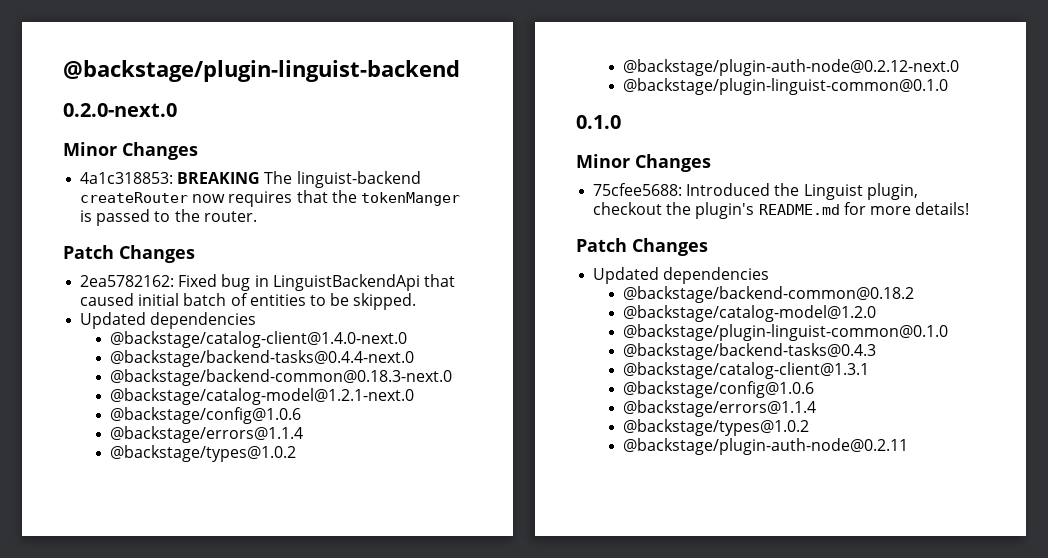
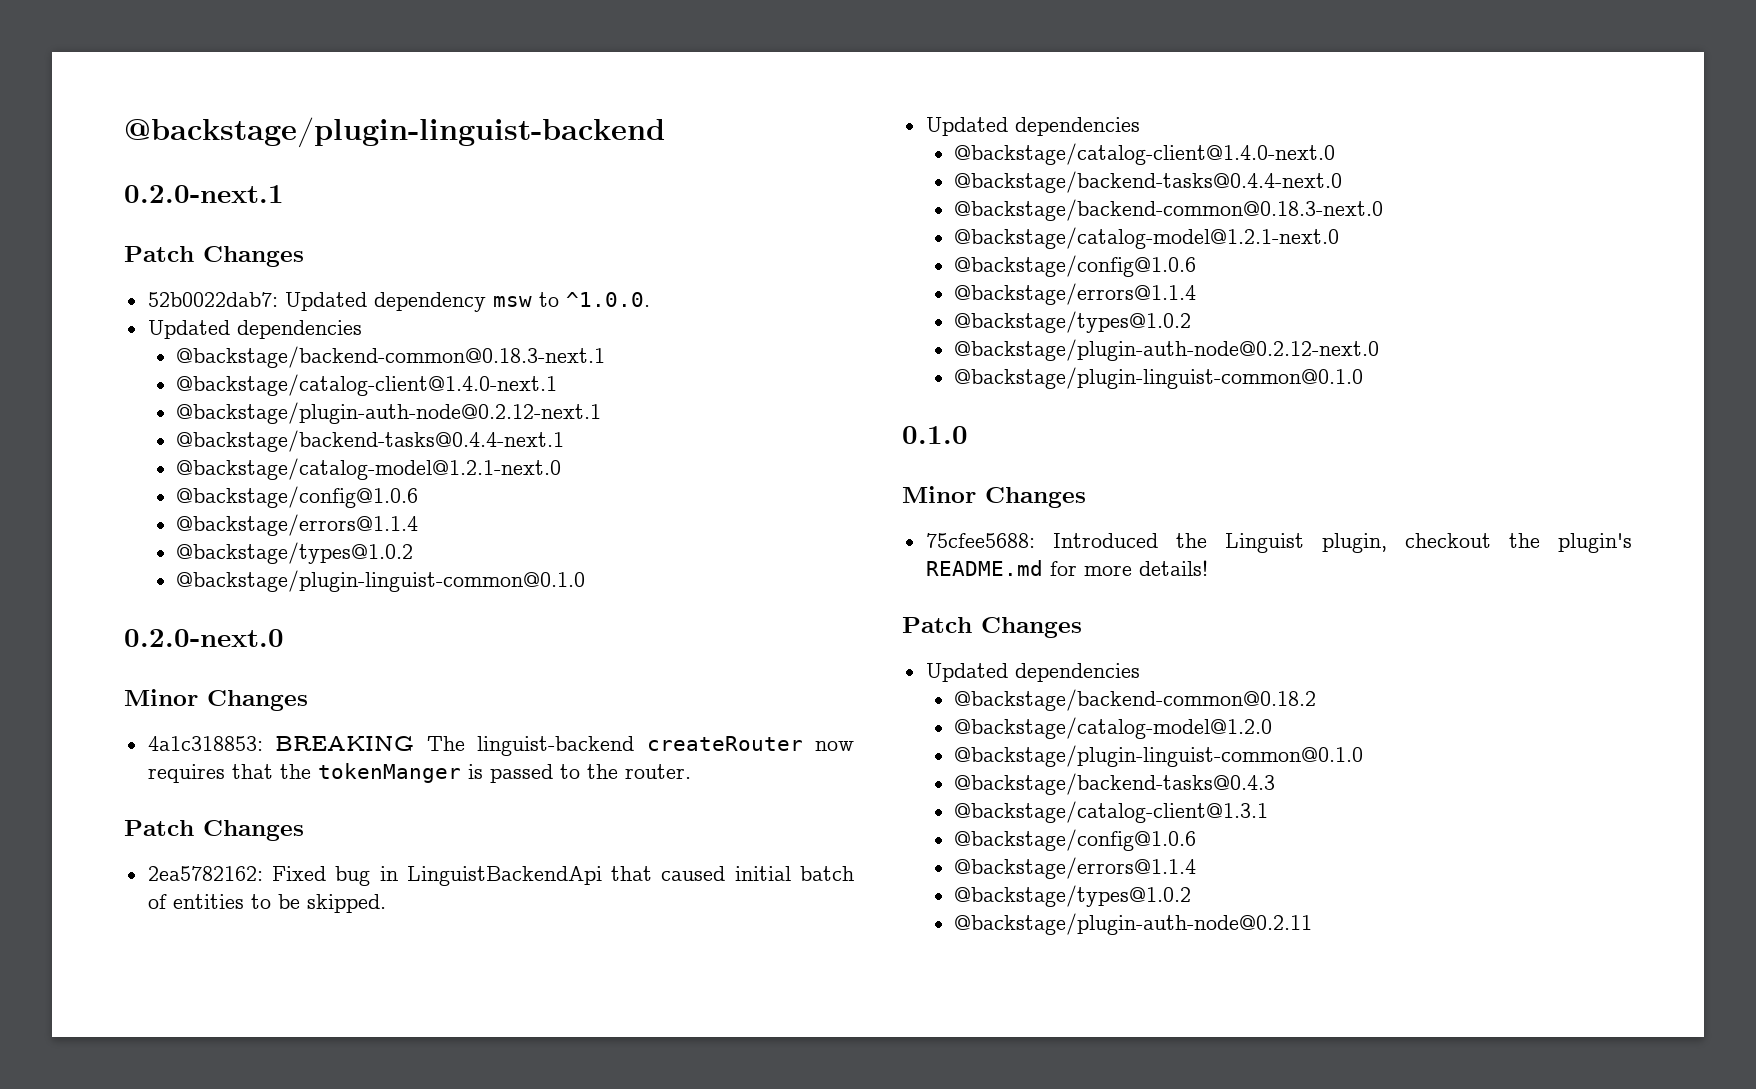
+ 0.2.0-next.1
+ Patch Changes
+ 52b0022dab7: Updated dependency msw to ^1.0.0.
+ Updated dependencies
+ @backstage/backend-common@0.18.3-next.1
+ @backstage/catalog-client@1.4.0-next.1
+ @backstage/plugin-auth-node@0.2.12-next.1
+ @backstage/backend-tasks@0.4.4-next.1
+ @backstage/catalog-model@1.2.1-next.0
+ @backstage/config@1.0.6
+ @backstage/errors@1.1.4
+ @backstage/types@1.0.2
+ @backstage/plugin-linguist-common@0.1.0

